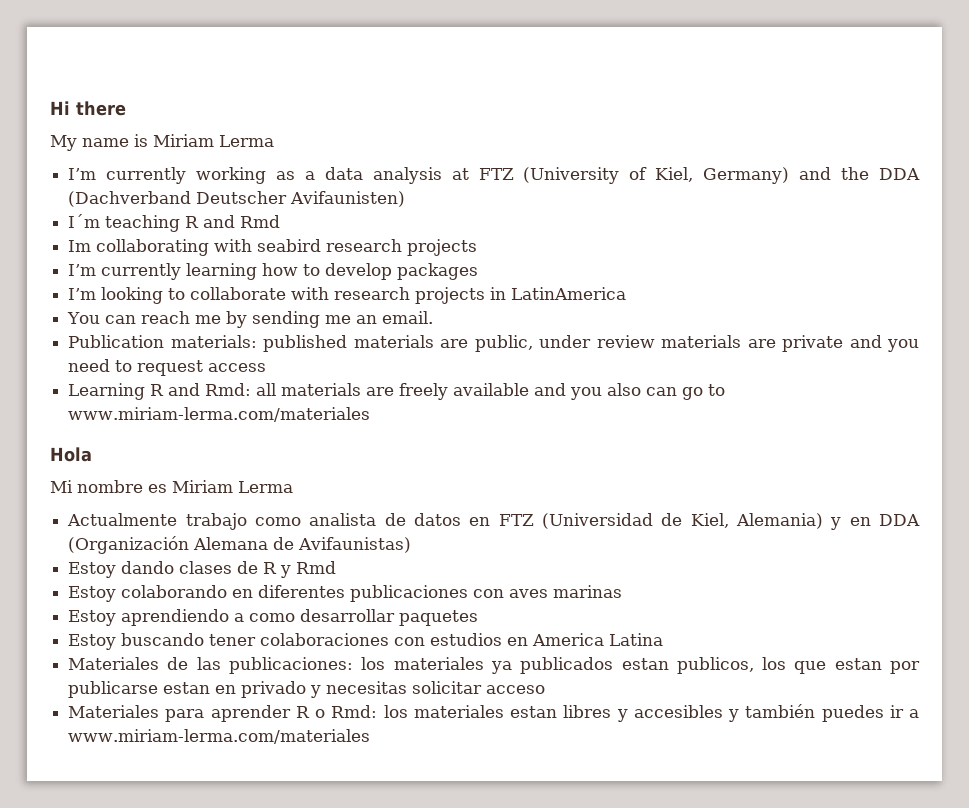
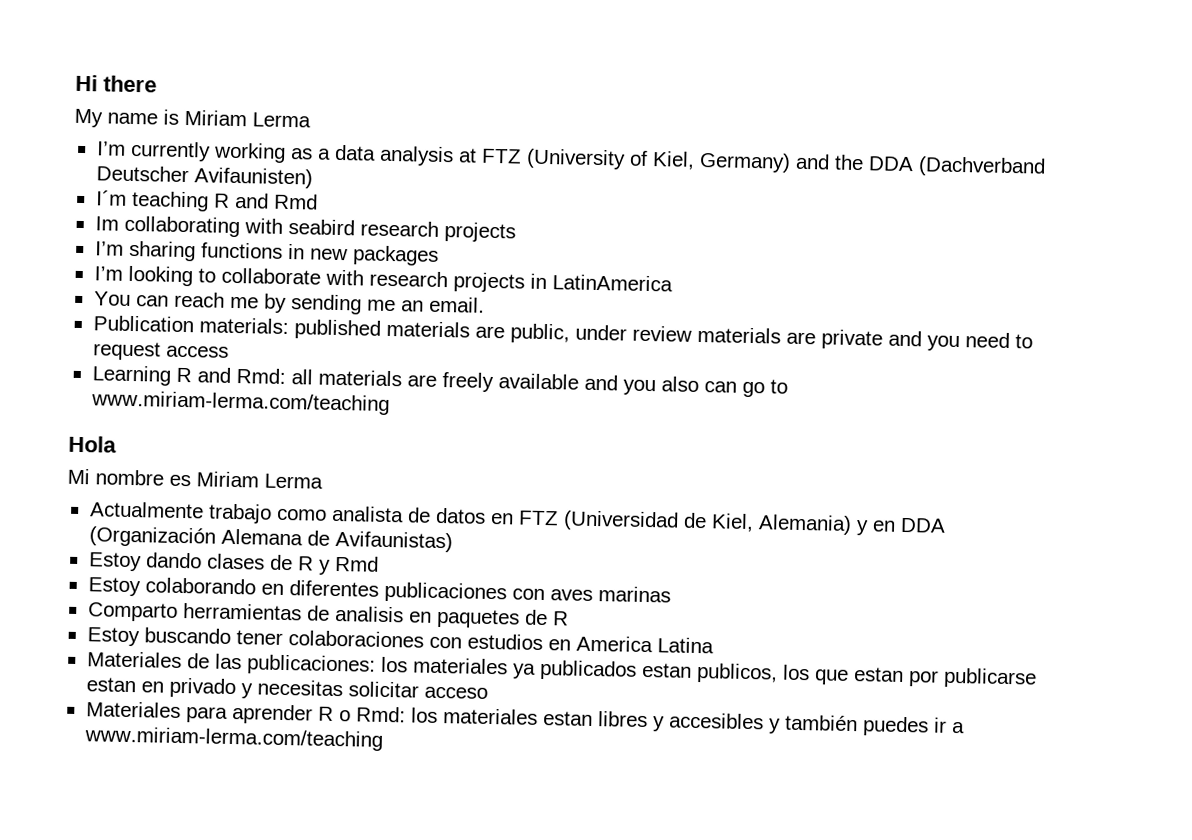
- I’m currently learning how to develop packages
+ I’m sharing functions in new packages
- Learning R and Rmd: all materials are freely available and you also can go to www.miriam-lerma.com/materiales
+ Learning R and Rmd: all materials are freely available and you also can go to www.miriam-lerma.com/teaching
- Estoy aprendiendo a como desarrollar paquetes
+ Comparto herramientas de analisis en paquetes de R
- Materiales para aprender R o Rmd: los materiales estan libres y accesibles y también puedes ir a www.miriam-lerma.com/materiales
+ Materiales para aprender R o Rmd: los materiales estan libres y accesibles y también puedes ir a www.miriam-lerma.com/teaching

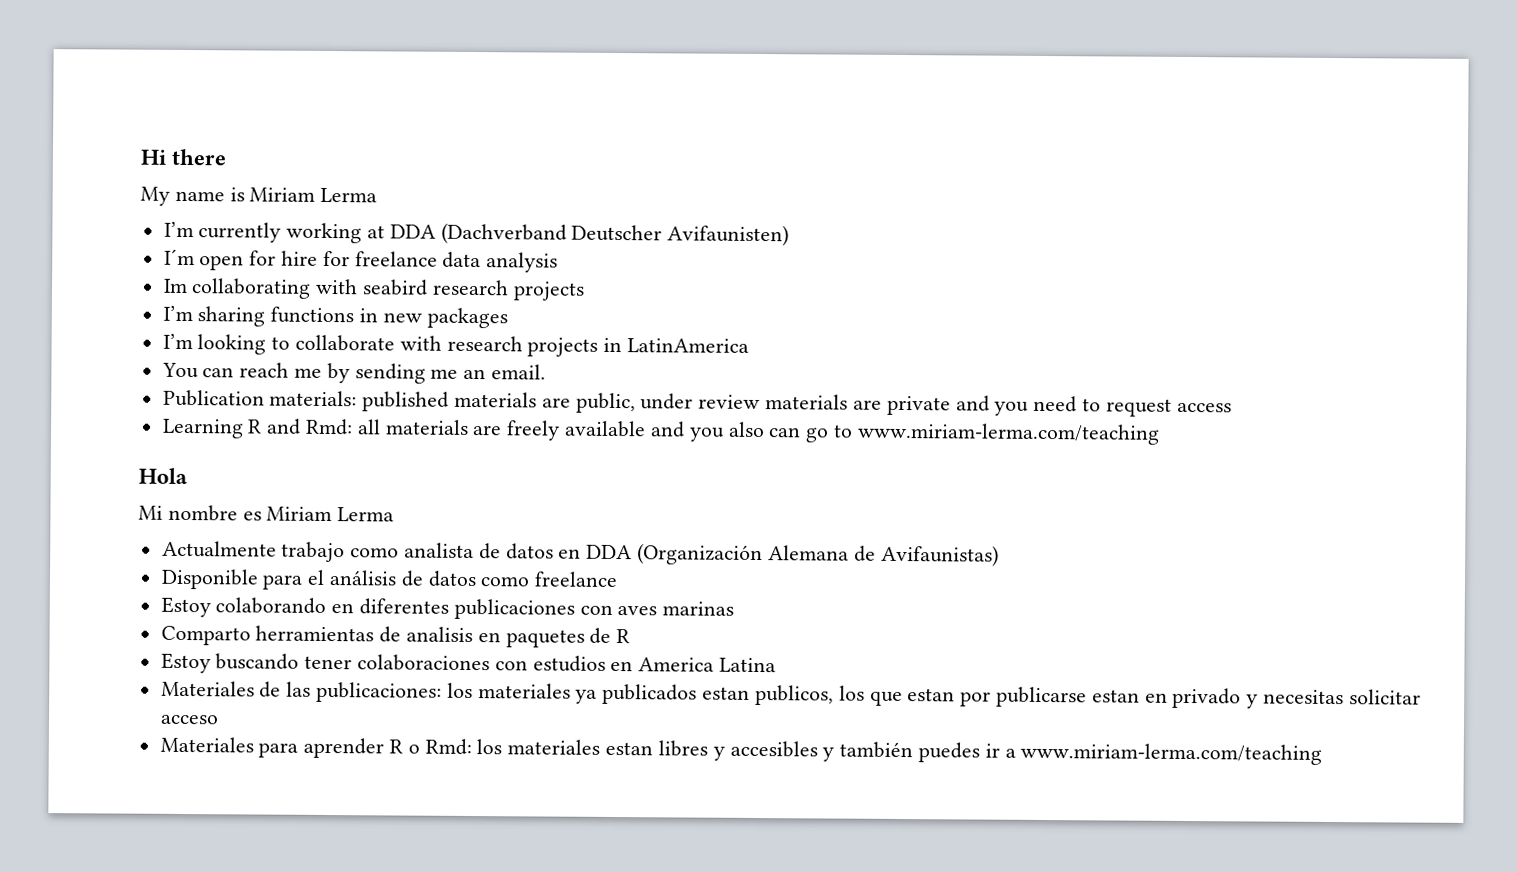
- I’m currently working as a data analysis at FTZ (University of Kiel, Germany) and the DDA (Dachverband Deutscher Avifaunisten)
+ I’m currently working at DDA (Dachverband Deutscher Avifaunisten)
- I´m teaching R and Rmd
+ I´m open for hire for freelance data analysis
- Actualmente trabajo como analista de datos en FTZ (Universidad de Kiel, Alemania) y en DDA (Organización Alemana de Avifaunistas)
+ Actualmente trabajo como analista de datos en DDA (Organización Alemana de Avifaunistas)
- Estoy dando clases de R y Rmd
+ Disponible para el análisis de datos como freelance

